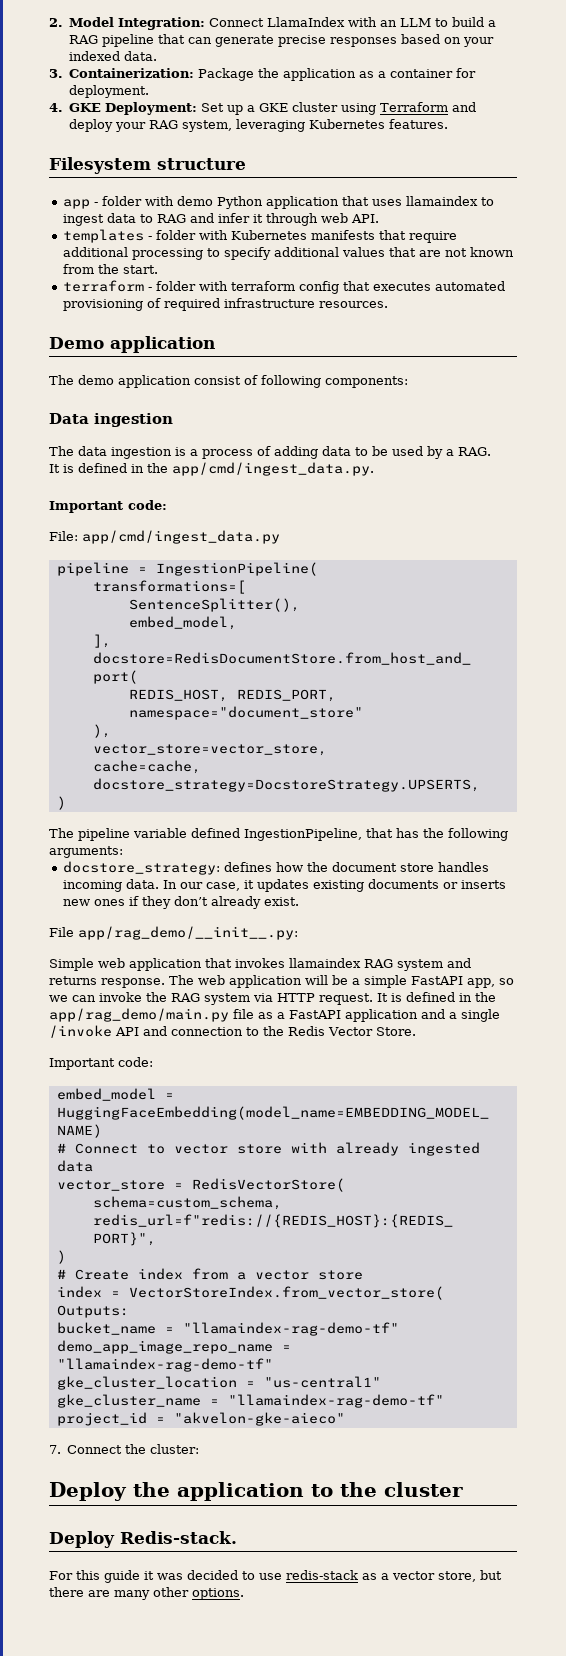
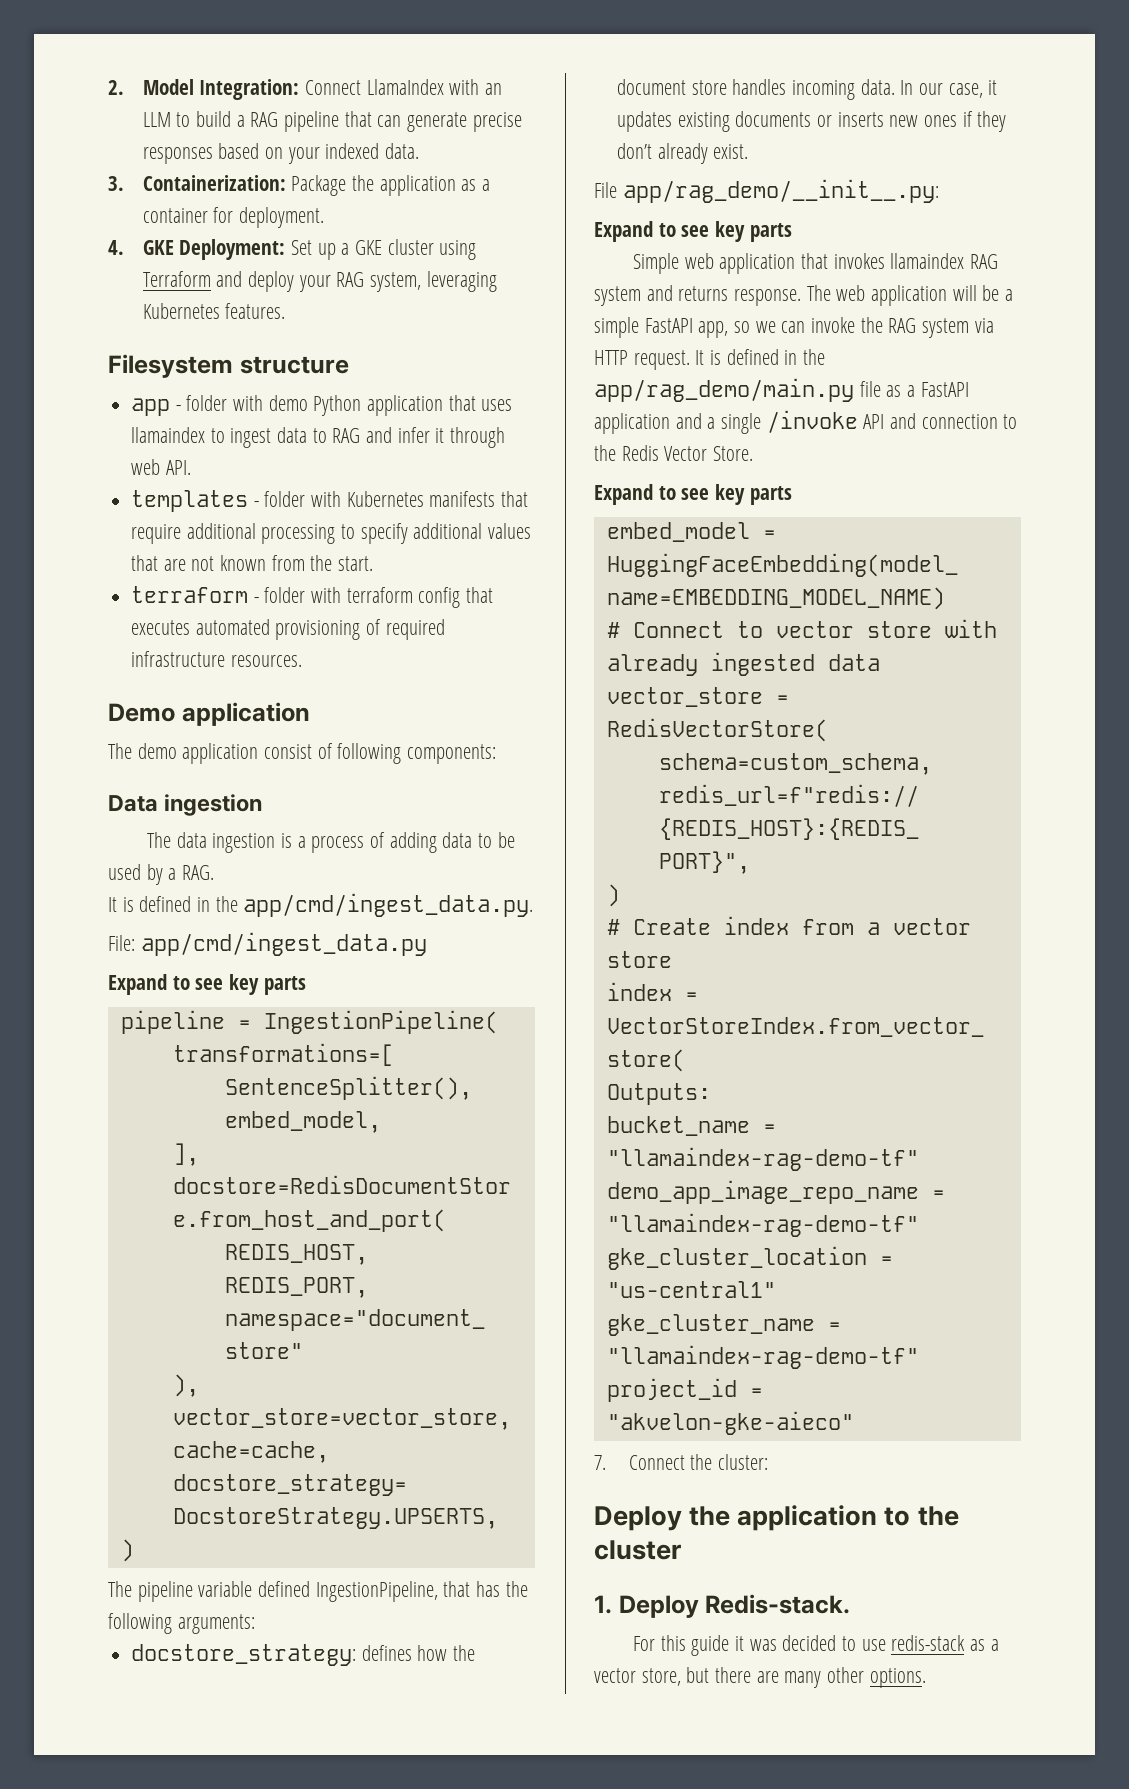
  It is defined in the app/cmd/ingest_data.py.
- Important code:
  File: app/cmd/ingest_data.py
+ Expand to see key parts
  File app/rag_demo/__init__.py:
+ Expand to see key parts
  It is defined in the app/rag_demo/main.py file as a FastAPI application and a single /invoke API and connection to the Redis Vector Store.
- Important code:
+ Expand to see key parts
- Deploy Redis-stack.
+ 1. Deploy Redis-stack.

